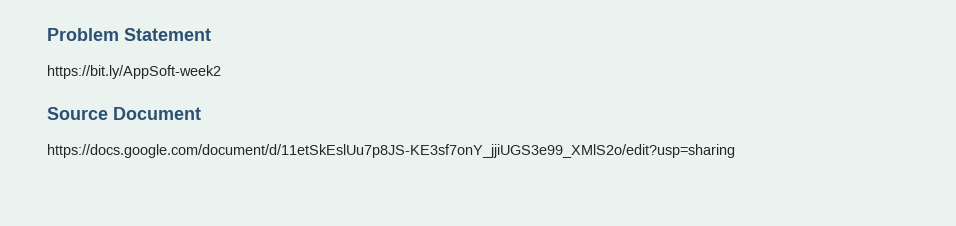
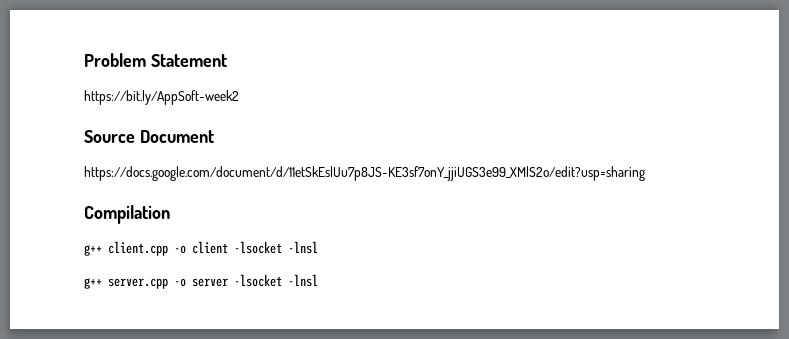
+ Compilation
+ g++ client.cpp -o client -lsocket -lnsl
+ g++ server.cpp -o server -lsocket -lnsl

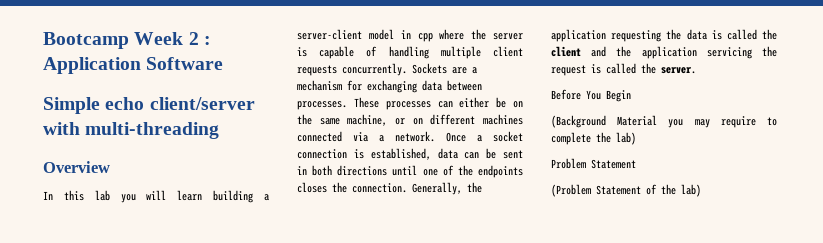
+ Bootcamp Week 2 : Application Software
+ Simple echo client/server with multi-threading
+ Overview
+ In this lab you will learn building a server-client model in cpp where the server is capable of handling multiple client requests concurrently. Sockets are a mechanism for exchanging data between processes. These processes can either be on the same machine, or on different machines connected via a network. Once a socket connection is established, data can be sent in both directions until one of the endpoints closes the connection. Generally, the application requesting the data is called the client and the application servicing the request is called the server.
+ Before You Begin
+ (Background Material you may require to complete the lab)
  Problem Statement
- https://bit.ly/AppSoft-week2
- Source Document
- https://docs.google.com/document/d/11etSkEslUu7p8JS-KE3sf7onY_jjiUGS3e99_XMlS2o/edit?usp=sharing
- Compilation
- g++ client.cpp -o client -lsocket -lnsl
- g++ server.cpp -o server -lsocket -lnsl
+ (Problem Statement of the lab)

